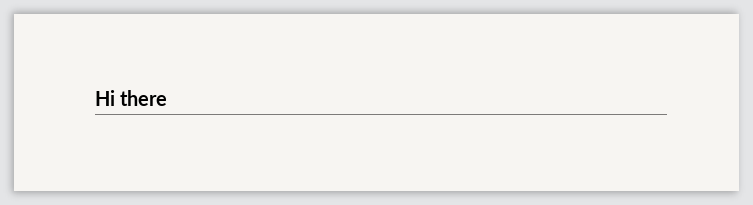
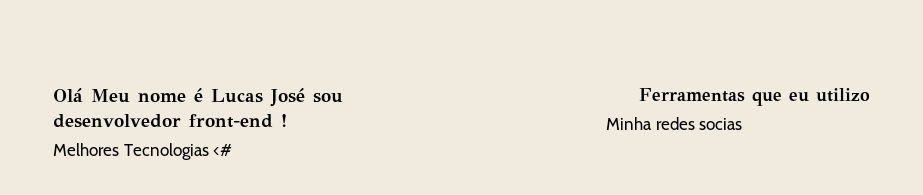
- Hi there
+ Olá Meu nome é Lucas José sou desenvolvedor front-end !
+ Melhores Tecnologias <#
+ Ferramentas que eu utilizo
+ Minha redes socias

